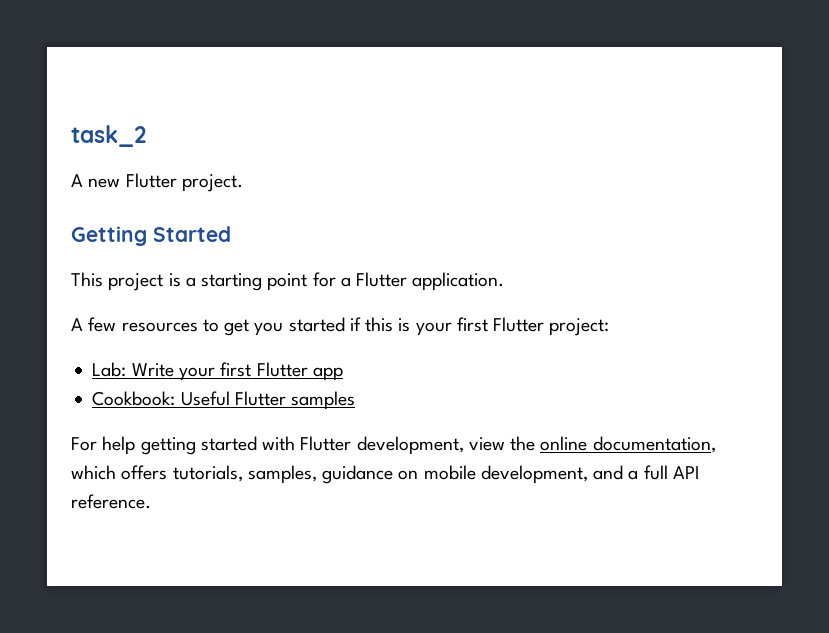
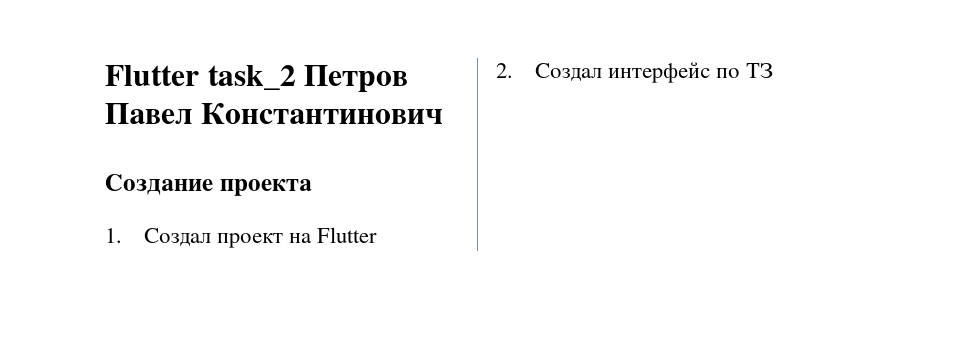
- task_2
- A new Flutter project.
- Getting Started
- This project is a starting point for a Flutter application.
- A few resources to get you started if this is your first Flutter project:
- Lab: Write your first Flutter app
- Cookbook: Useful Flutter samples
- For help getting started with Flutter development, view the online documentation, which offers tutorials, samples, guidance on mobile development, and a full API reference.
+ Flutter task_2 Петров Павел Константинович
+ Создание проекта
+ 1. Создал проект на Flutter
+ 2. Создал интерфейс по ТЗ

